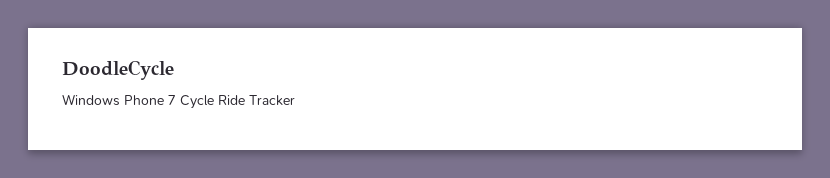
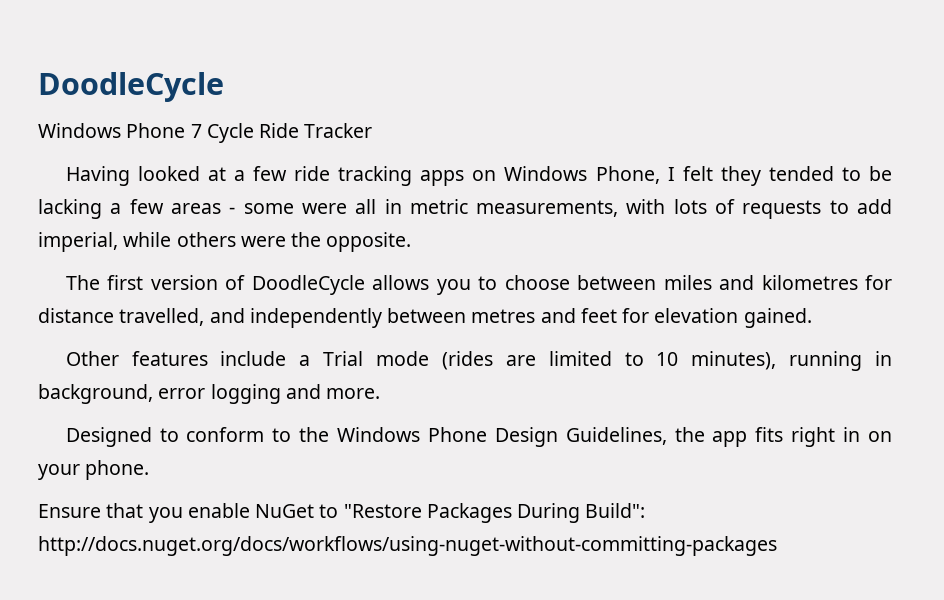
+ Having looked at a few ride tracking apps on Windows Phone, I felt they tended to be lacking a few areas - some were all in metric measurements, with lots of requests to add imperial, while others were the opposite.
+ The first version of DoodleCycle allows you to choose between miles and kilometres for distance travelled, and independently between metres and feet for elevation gained.
+ Other features include a Trial mode (rides are limited to 10 minutes), running in background, error logging and more.
+ Designed to conform to the Windows Phone Design Guidelines, the app fits right in on your phone.
+ Ensure that you enable NuGet to "Restore Packages During Build": http://docs.nuget.org/docs/workflows/using-nuget-without-committing-packages

